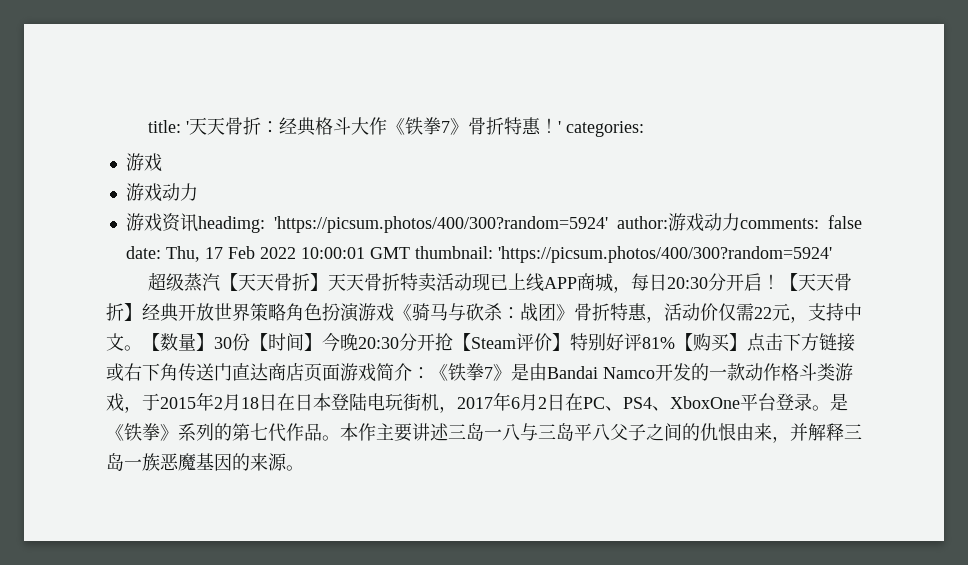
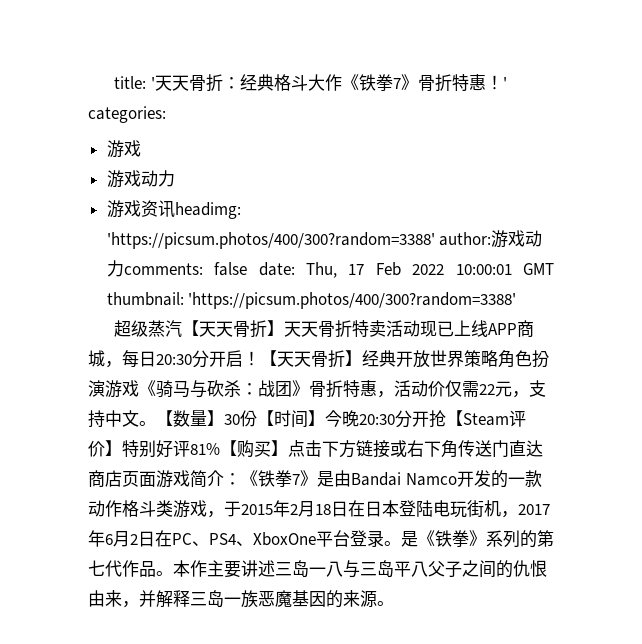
- 游戏资讯headimg: 'https://picsum.photos/400/300?random=5924' author:游戏动力comments: false date: Thu, 17 Feb 2022 10:00:01 GMT thumbnail: 'https://picsum.photos/400/300?random=5924'
+ 游戏资讯headimg: 'https://picsum.photos/400/300?random=3388' author:游戏动力comments: false date: Thu, 17 Feb 2022 10:00:01 GMT thumbnail: 'https://picsum.photos/400/300?random=3388'

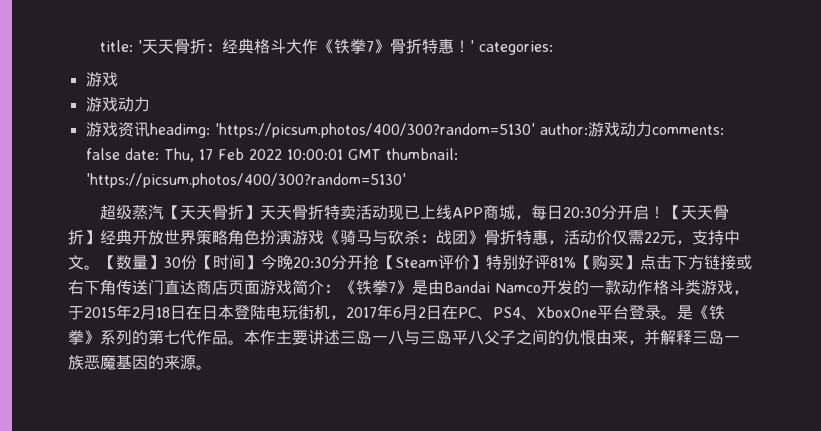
- 游戏资讯headimg: 'https://picsum.photos/400/300?random=3388' author:游戏动力comments: false date: Thu, 17 Feb 2022 10:00:01 GMT thumbnail: 'https://picsum.photos/400/300?random=3388'
+ 游戏资讯headimg: 'https://picsum.photos/400/300?random=5130' author:游戏动力comments: false date: Thu, 17 Feb 2022 10:00:01 GMT thumbnail: 'https://picsum.photos/400/300?random=5130'

